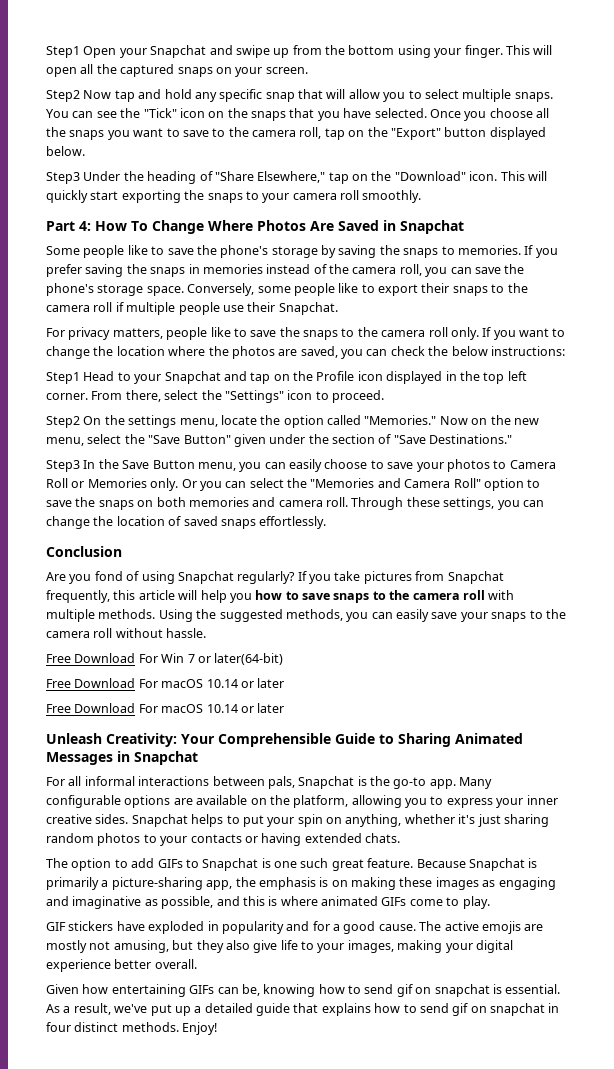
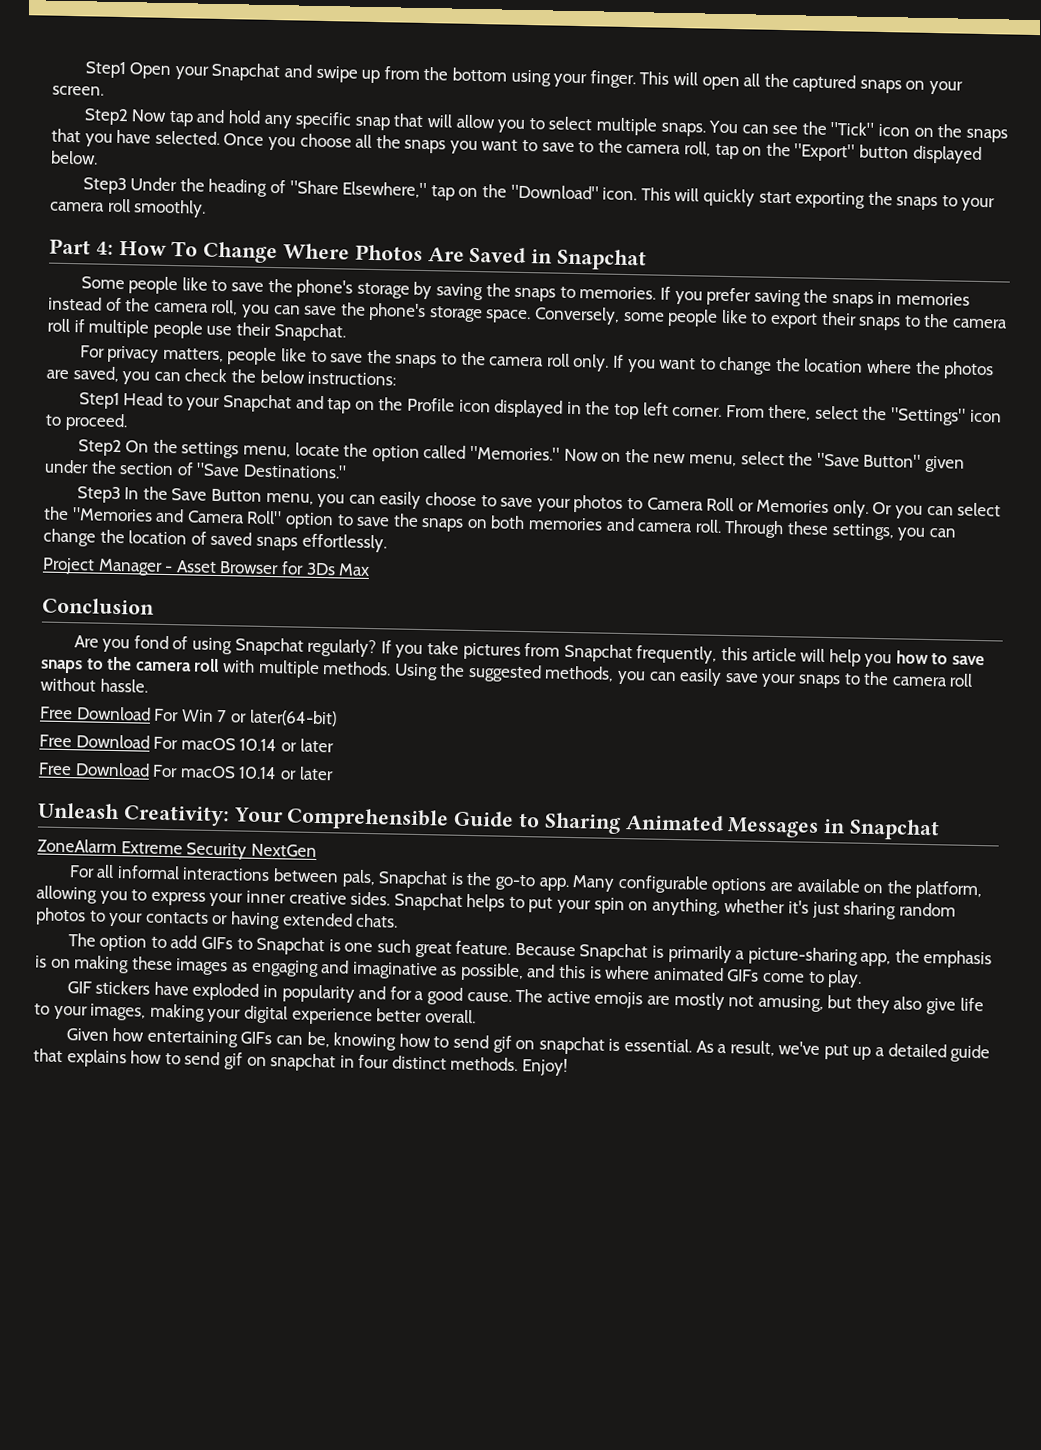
+ Project Manager - Asset Browser for 3Ds Max
+ ZoneAlarm Extreme Security NextGen

